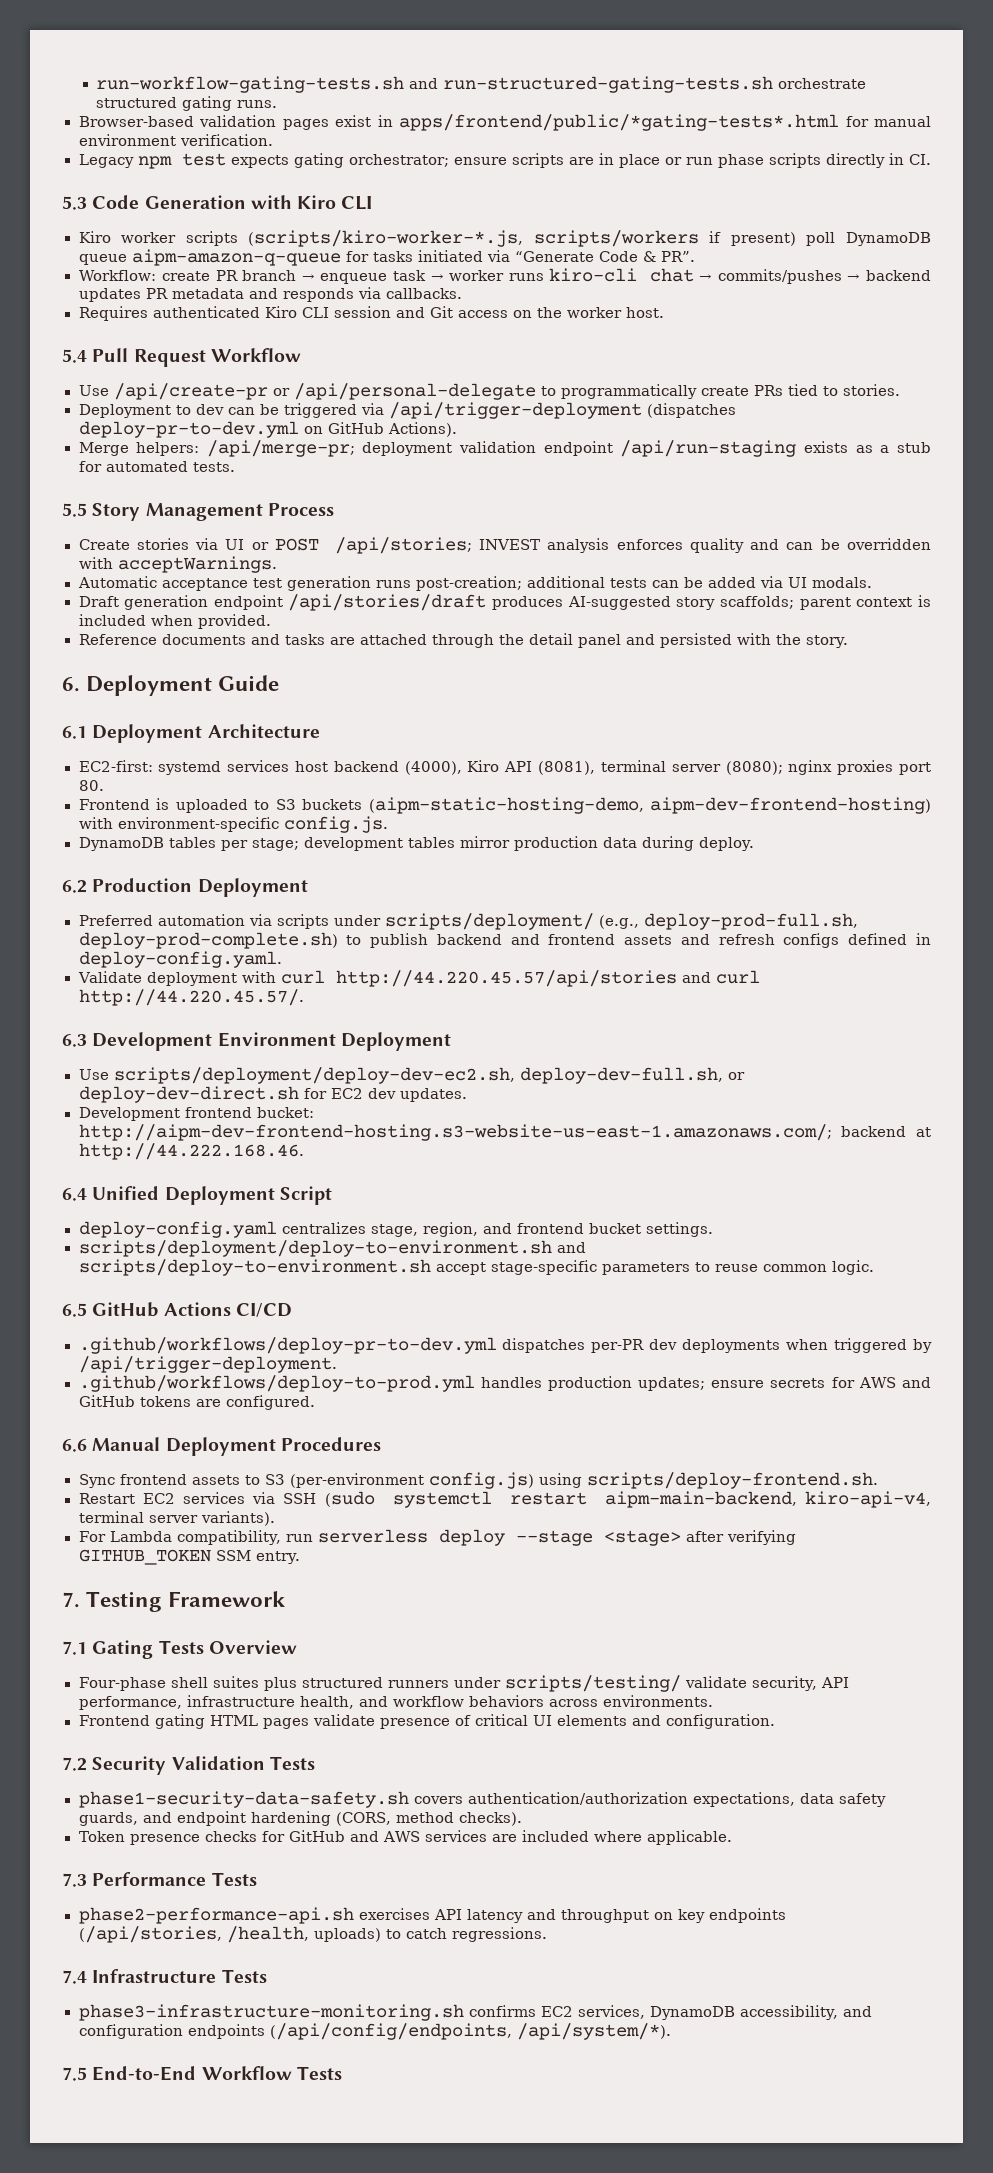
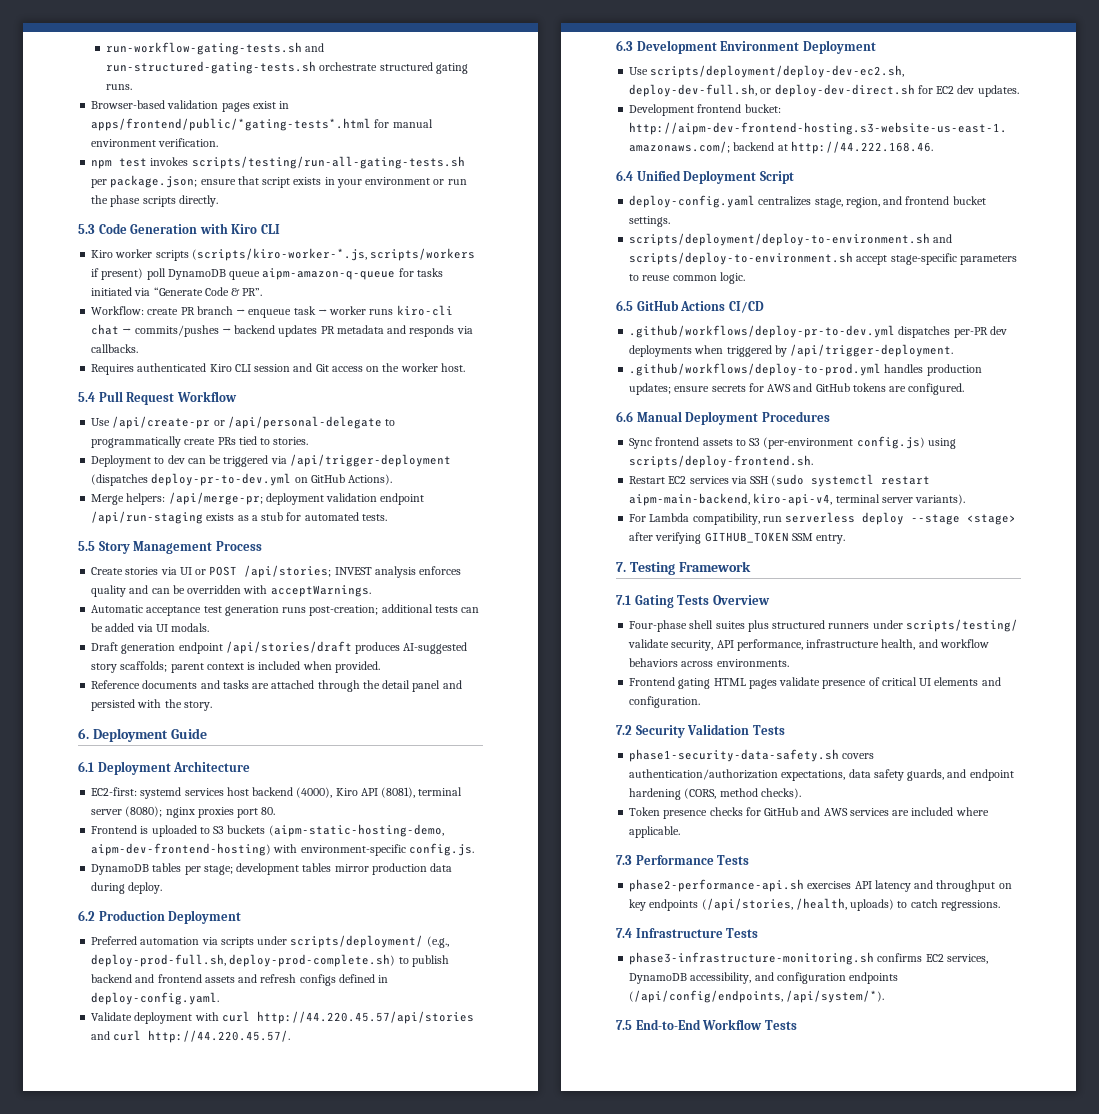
- Legacy npm test expects gating orchestrator; ensure scripts are in place or run phase scripts directly in CI.
+ npm test invokes scripts/testing/run-all-gating-tests.sh per package.json; ensure that script exists in your environment or run the phase scripts directly.

